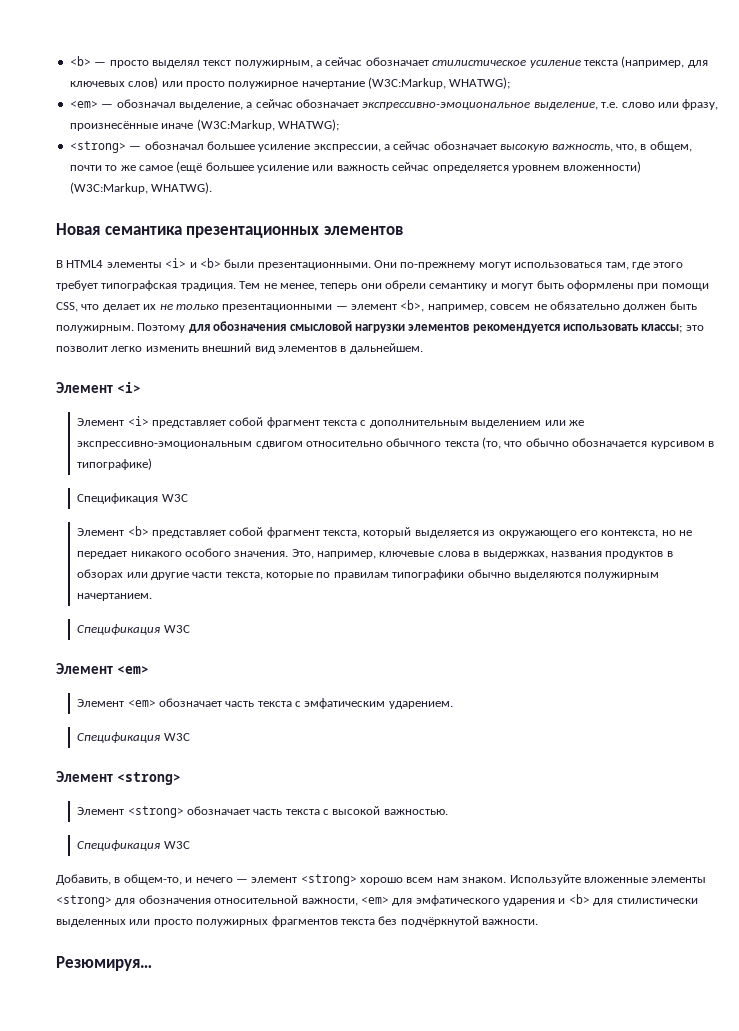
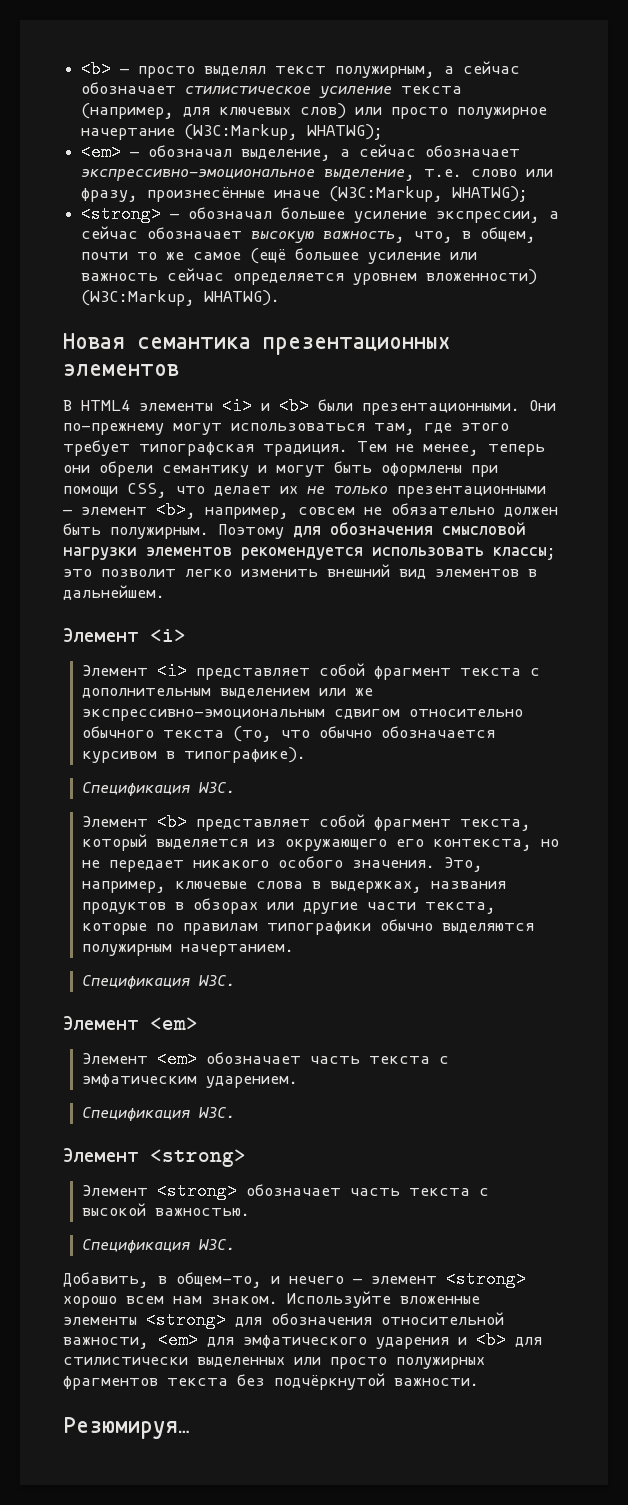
- Элемент <i> представляет собой фрагмент текста с дополнительным выделением или же экспрессивно-эмоциональным сдвигом относительно обычного текста (то, что обычно обозначается курсивом в типографике)
- Спецификация W3C
+ Элемент <i> представляет собой фрагмент текста с дополнительным выделением или же экспрессивно-эмоциональным сдвигом относительно обычного текста (то, что обычно обозначается курсивом в типографике).
+ Спецификация W3C.
  Это, например, ключевые слова в выдержках, названия продуктов в обзорах или другие части текста, которые по правилам типографики обычно выделяются полужирным начертанием.
- Спецификация W3C
+ Спецификация W3C.
  Элемент <em> обозначает часть текста с эмфатическим ударением.
- Спецификация W3C
+ Спецификация W3C.
  Элемент <strong> обозначает часть текста с высокой важностью.
- Спецификация W3C
+ Спецификация W3C.

